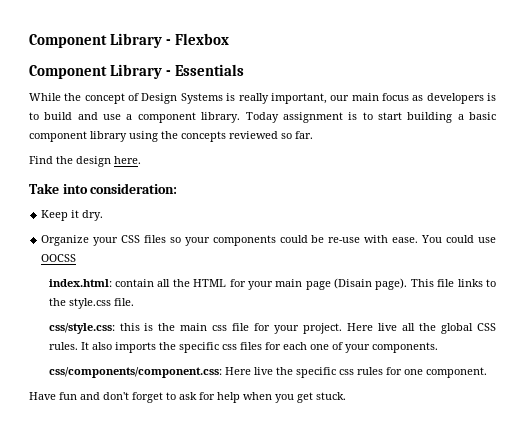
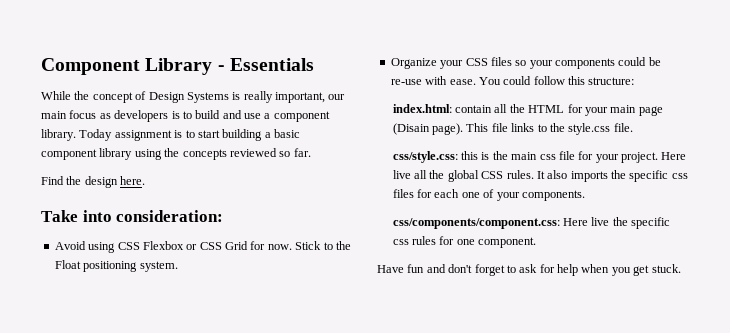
- Component Library - Flexbox
- Keep it dry.
+ Avoid using CSS Flexbox or CSS Grid for now. Stick to the Float positioning system.
- You could use OOCSS
+ You could follow this structure:

